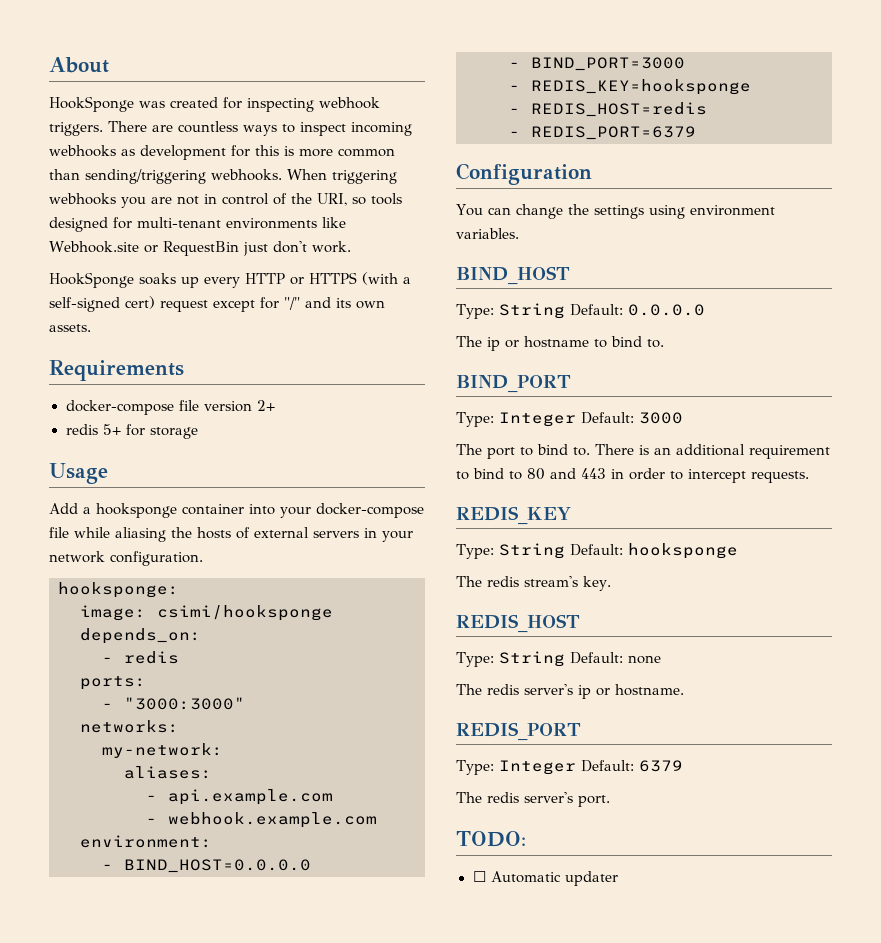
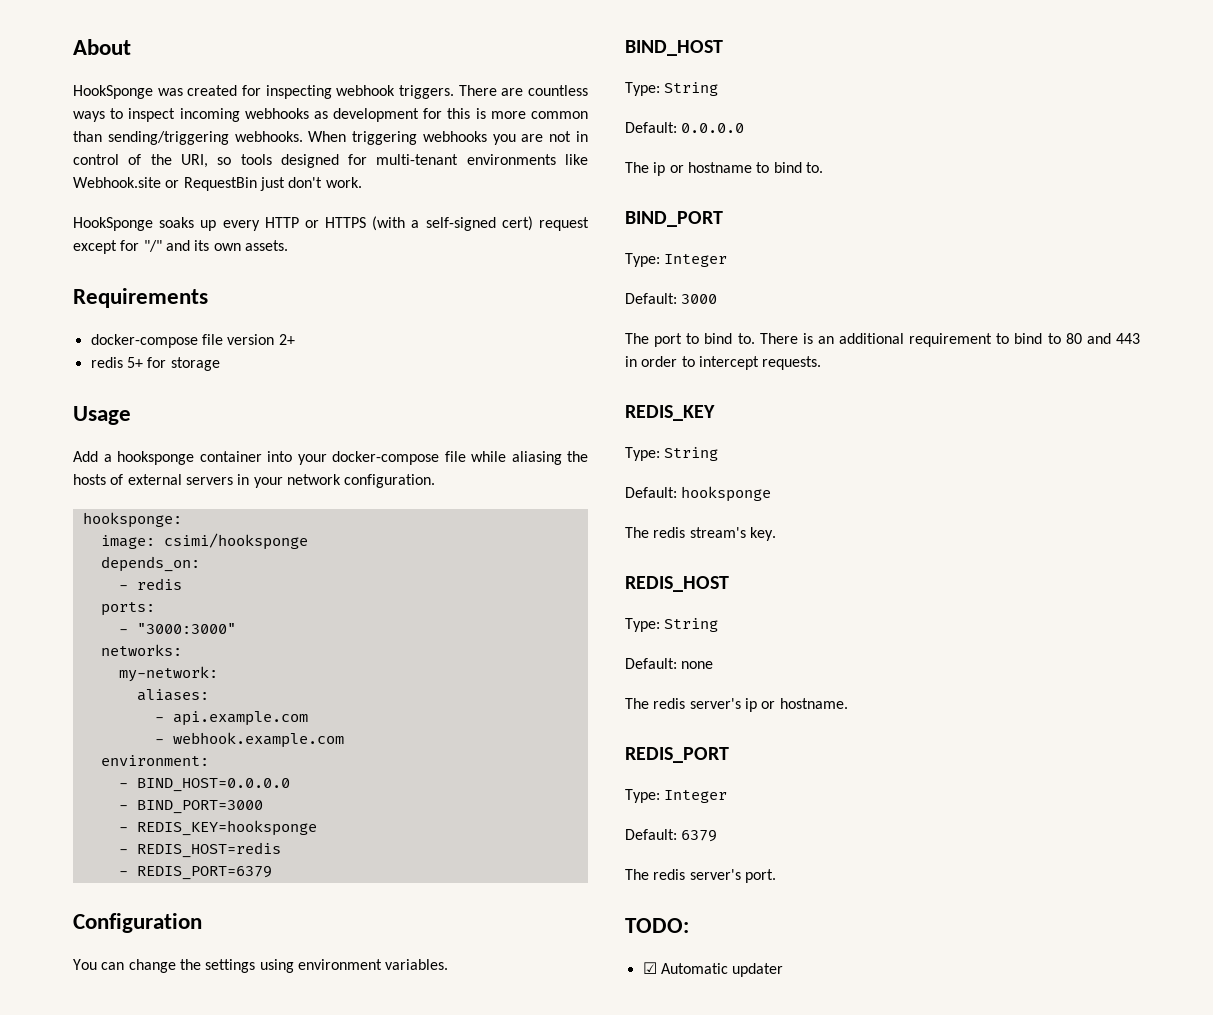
  BIND_HOST
- Type: String Default: 0.0.0.0
+ Type: String
+ Default: 0.0.0.0
  BIND_PORT
- Type: Integer Default: 3000
+ Type: Integer
+ Default: 3000
  REDIS_KEY
- Type: String Default: hooksponge
+ Type: String
+ Default: hooksponge
  REDIS_HOST
- Type: String Default: none
+ Type: String
+ Default: none
  REDIS_PORT
- Type: Integer Default: 6379
+ Type: Integer
+ Default: 6379
- ☐ Automatic updater
+ ☑ Automatic updater

